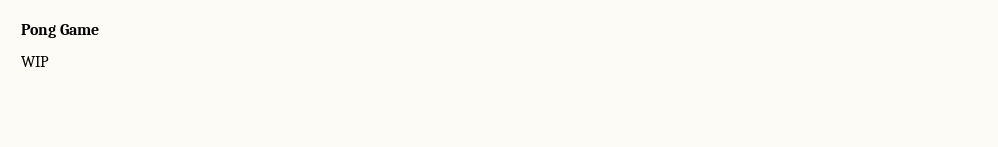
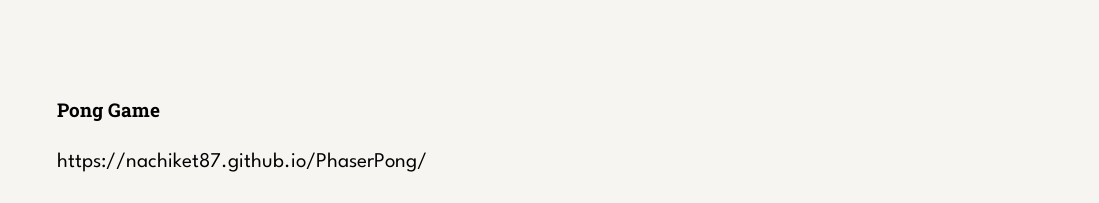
- WIP
+ https://nachiket87.github.io/PhaserPong/

